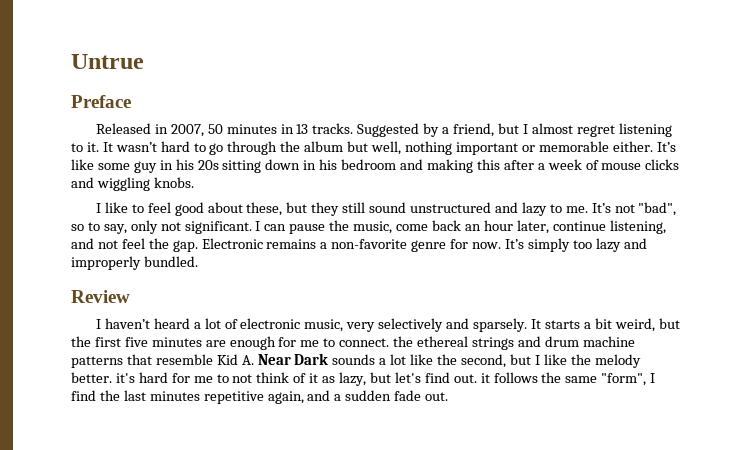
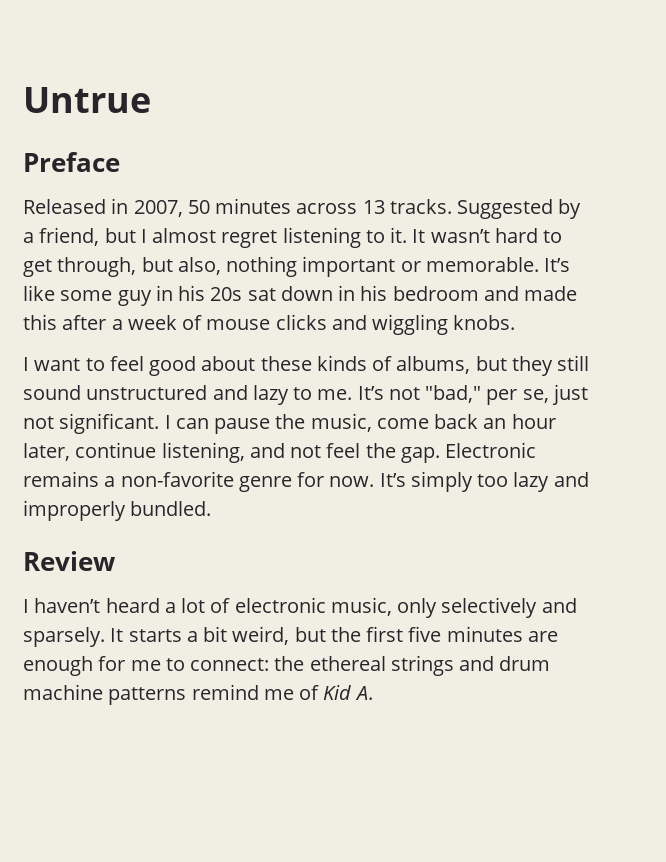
- Released in 2007, 50 minutes in 13 tracks.
+ Released in 2007, 50 minutes across 13 tracks.
- It wasn’t hard to go through the album but well, nothing important or memorable either.
+ It wasn’t hard to get through, but also, nothing important or memorable.
- It’s like some guy in his 20s sitting down in his bedroom and making this after a week of mouse clicks and wiggling knobs.
+ It’s like some guy in his 20s sat down in his bedroom and made this after a week of mouse clicks and wiggling knobs.
- I like to feel good about these, but they still sound unstructured and lazy to me.
+ I want to feel good about these kinds of albums, but they still sound unstructured and lazy to me.
- It’s not "bad", so to say, only not significant.
+ It’s not "bad," per se, just not significant.
- I haven’t heard a lot of electronic music, very selectively and sparsely.
+ I haven’t heard a lot of electronic music, only selectively and sparsely.
- It starts a bit weird, but the first five minutes are enough for me to connect. the ethereal strings and drum machine patterns that resemble Kid A. Near Dark sounds a lot like the second, but I like the melody better. it's hard for me to not think of it as lazy, but let's find out. it follows the same "form", I find the last minutes repetitive again, and a sudden fade out.
+ It starts a bit weird, but the first five minutes are enough for me to connect: the ethereal strings and drum machine patterns remind me of Kid A.

